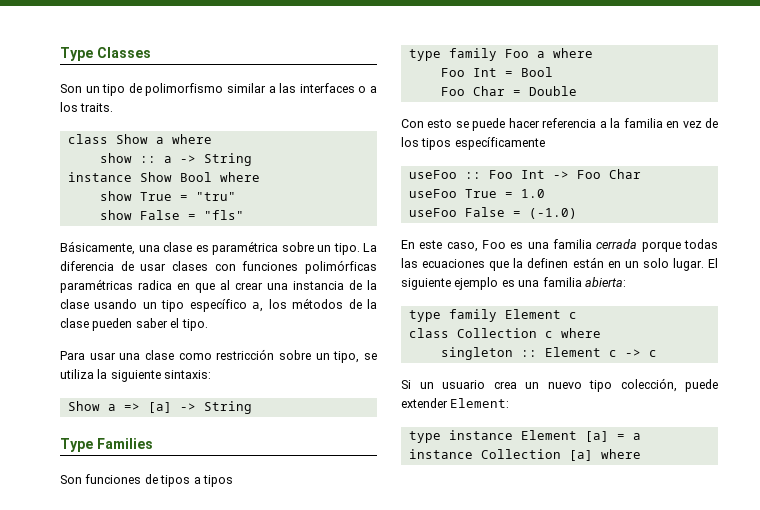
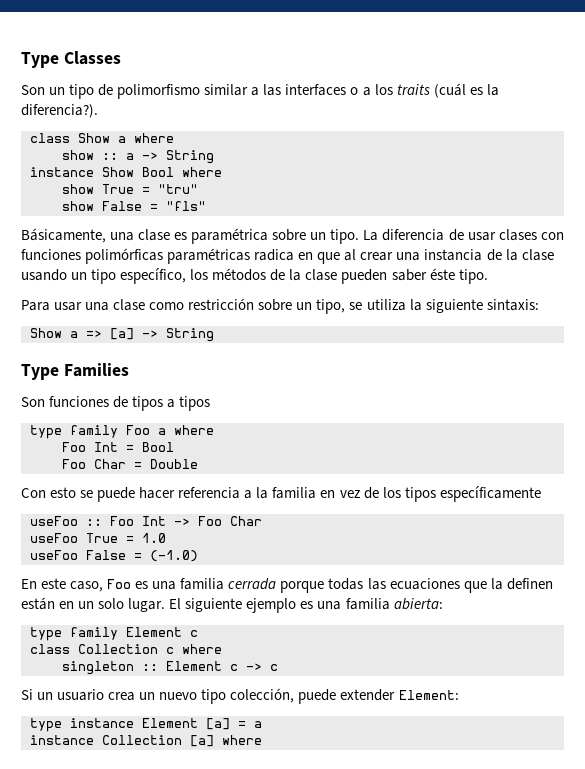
- Son un tipo de polimorfismo similar a las interfaces o a los traits.
+ Son un tipo de polimorfismo similar a las interfaces o a los traits (cuál es la diferencia?).
- La diferencia de usar clases con funciones polimórficas paramétricas radica en que al crear una instancia de la clase usando un tipo específico a, los métodos de la clase pueden saber el tipo.
+ La diferencia de usar clases con funciones polimórficas paramétricas radica en que al crear una instancia de la clase usando un tipo específico, los métodos de la clase pueden saber éste tipo.

